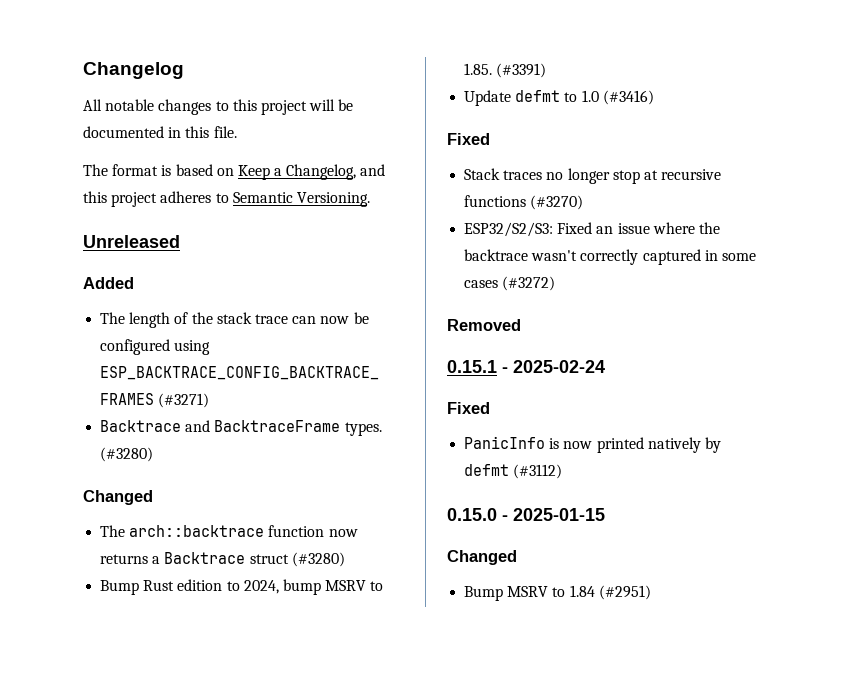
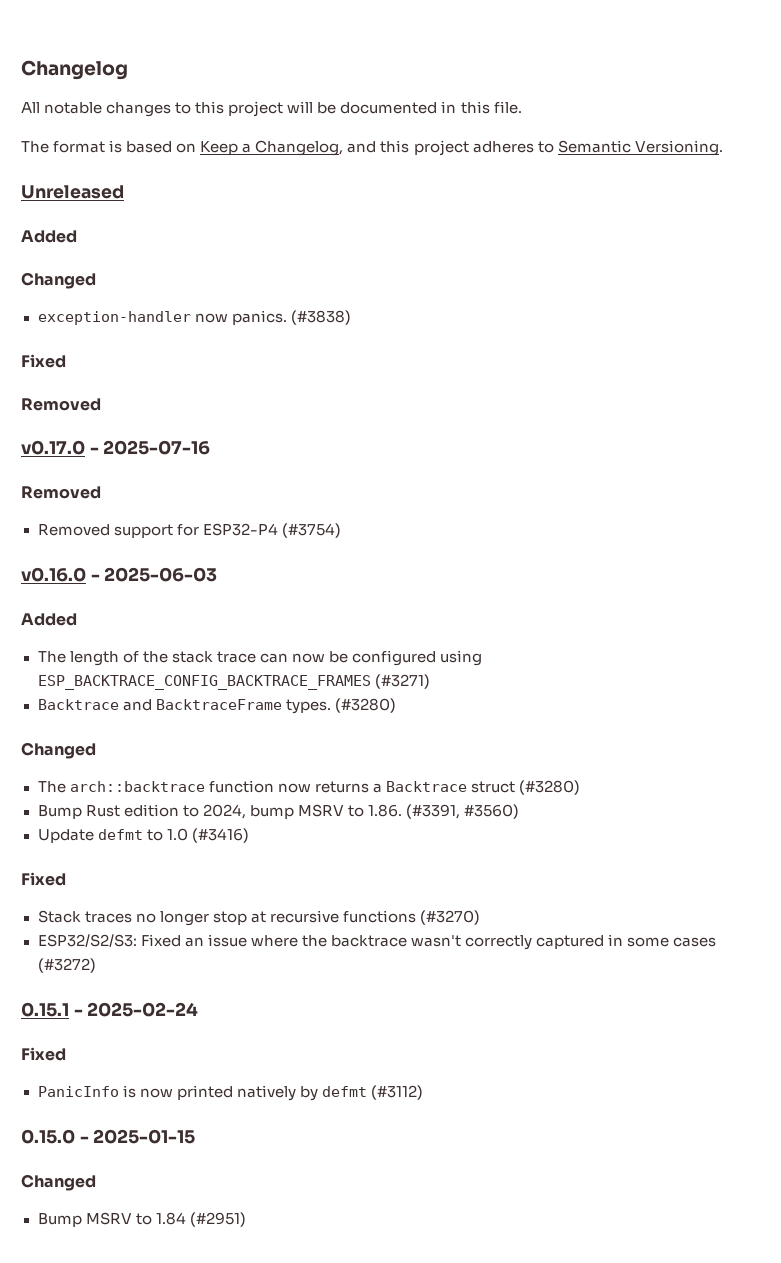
  Unreleased
+ Added
+ Changed
+ exception-handler now panics. (#3838)
+ Fixed
+ Removed
+ v0.17.0 - 2025-07-16
+ Removed
+ Removed support for ESP32-P4 (#3754)
+ v0.16.0 - 2025-06-03
- Bump Rust edition to 2024, bump MSRV to 1.85. (#3391)
+ Bump Rust edition to 2024, bump MSRV to 1.86. (#3391, #3560)
- Removed

